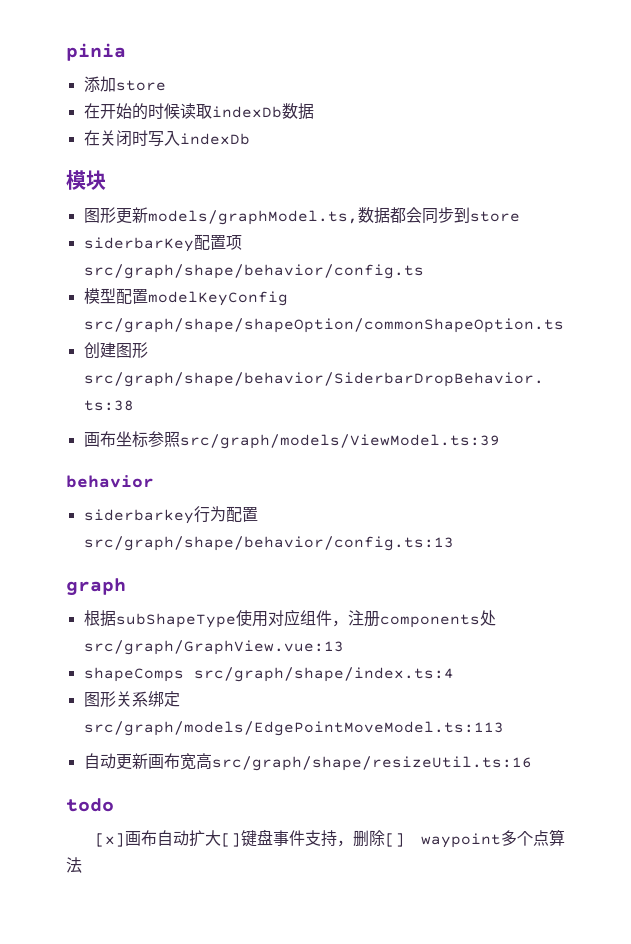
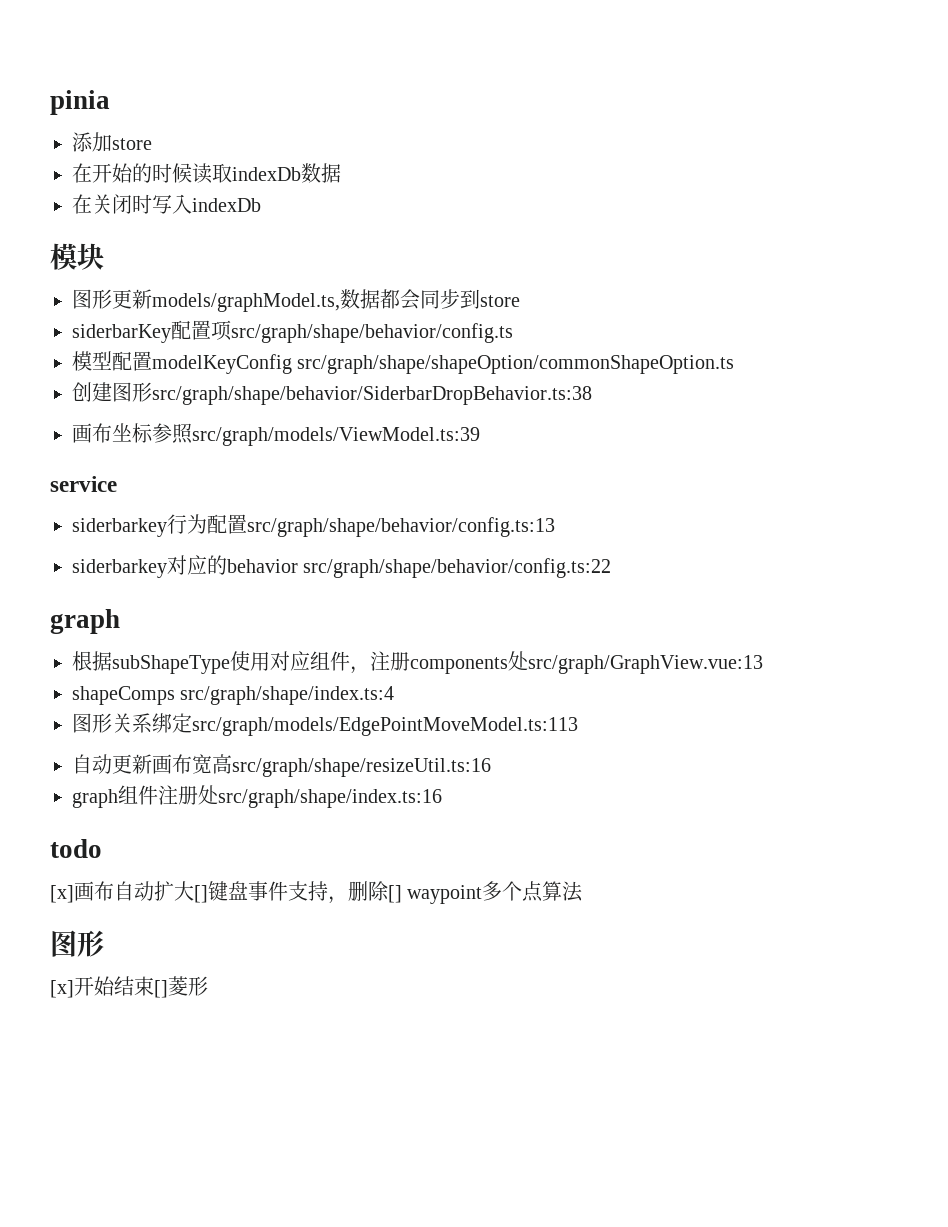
- behavior
+ service
+ siderbarkey对应的behavior src/graph/shape/behavior/config.ts:22
+ graph组件注册处src/graph/shape/index.ts:16
  [x]画布自动扩大[]键盘事件支持，删除[] waypoint多个点算法
+ 图形
+ [x]开始结束[]菱形

